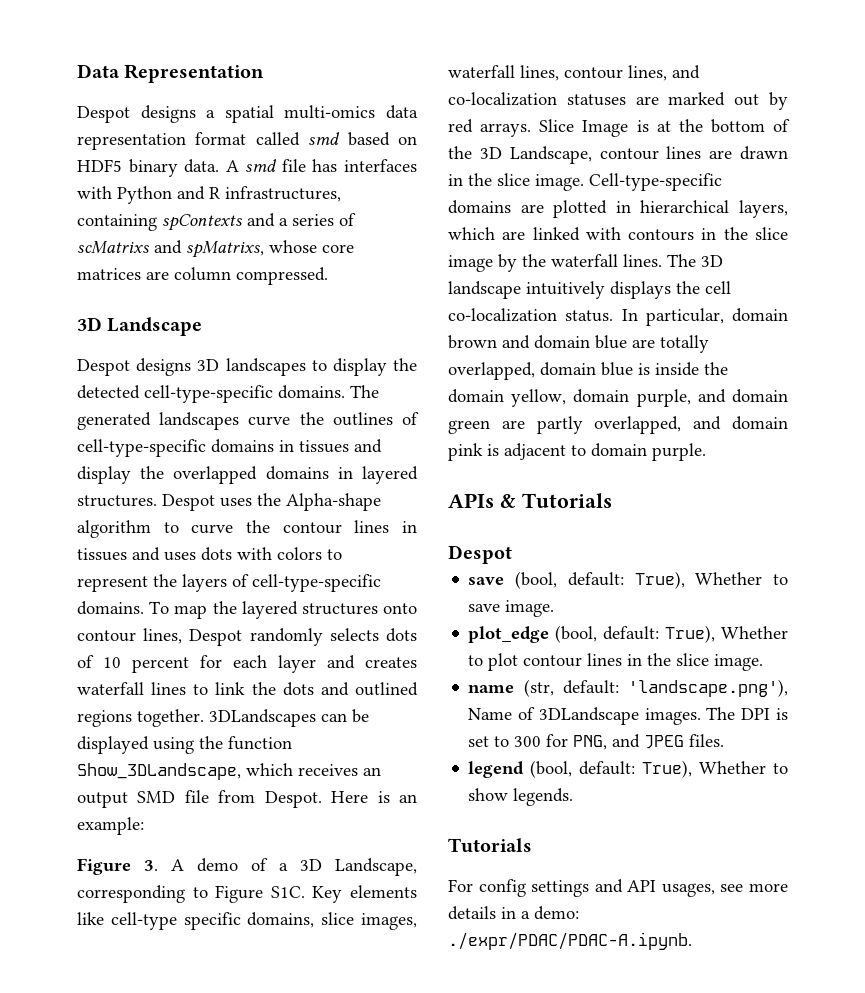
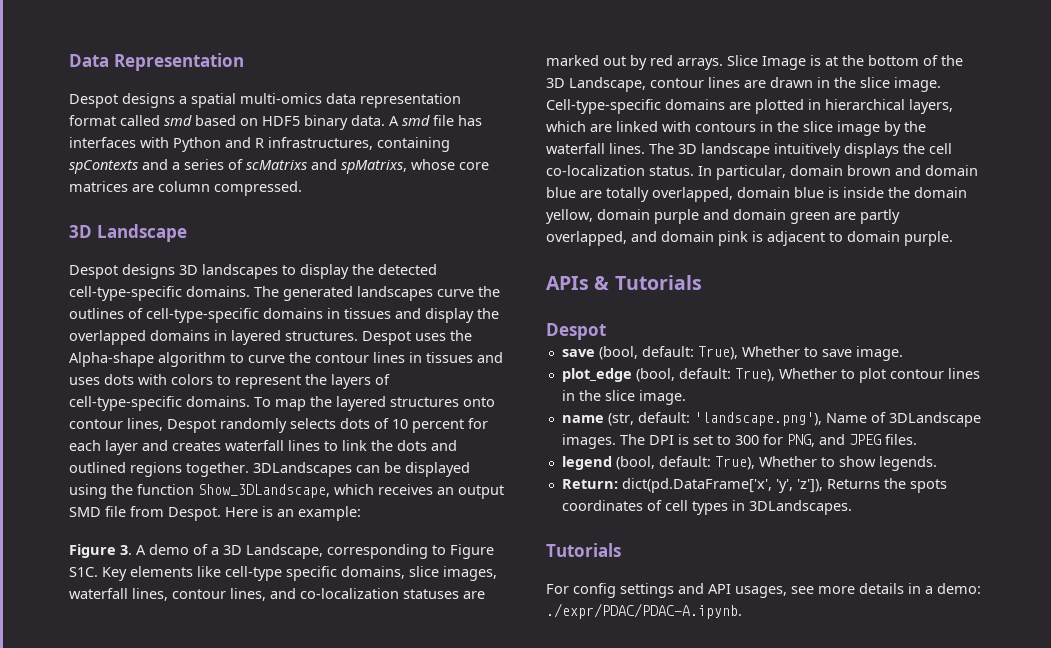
- In particular, domain brown and domain blue are totally overlapped, domain blue is inside the domain yellow, domain purple, and domain green are partly overlapped, and domain pink is adjacent to domain purple.
+ In particular, domain brown and domain blue are totally overlapped, domain blue is inside the domain yellow, domain purple and domain green are partly overlapped, and domain pink is adjacent to domain purple.
+ Return: dict(pd.DataFrame['x', 'y', 'z']), Returns the spots coordinates of cell types in 3DLandscapes.

